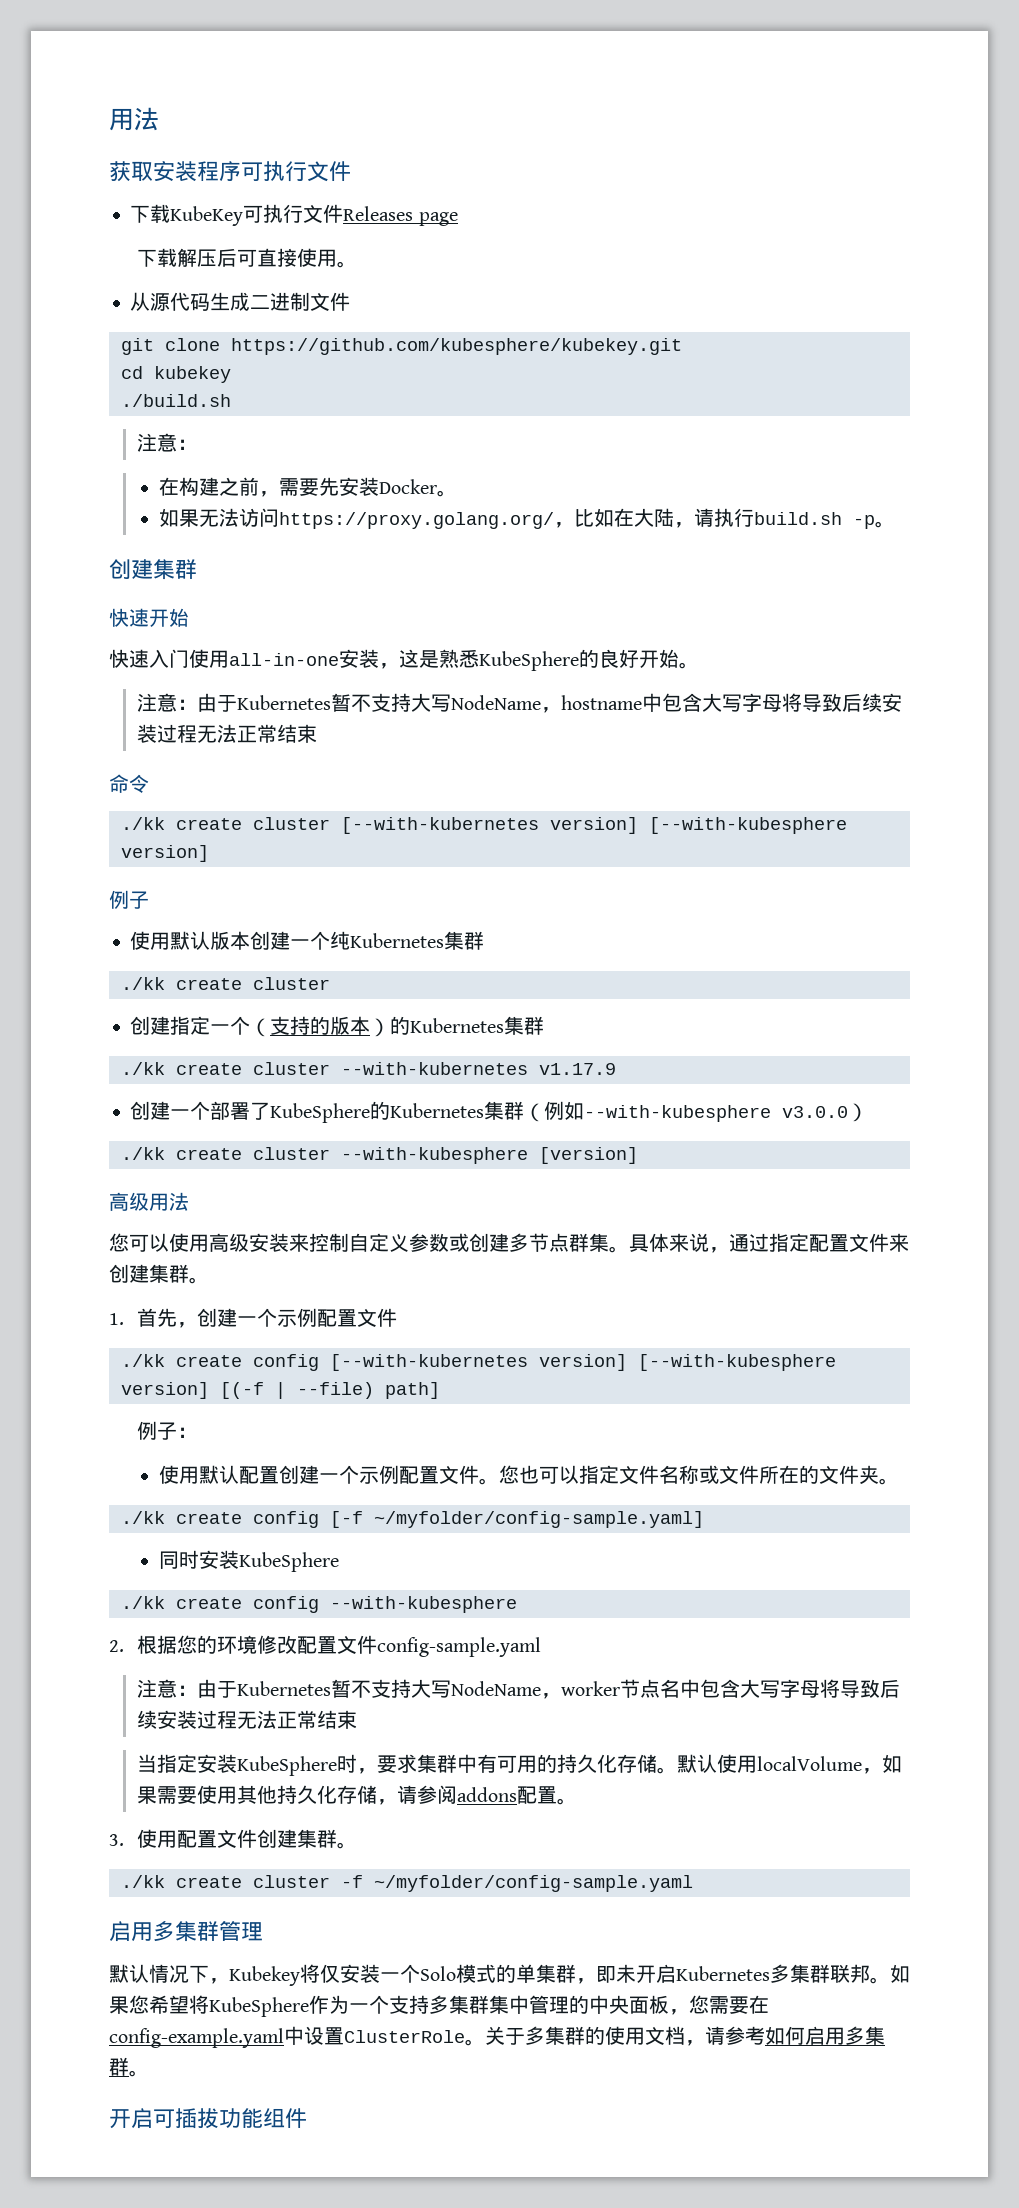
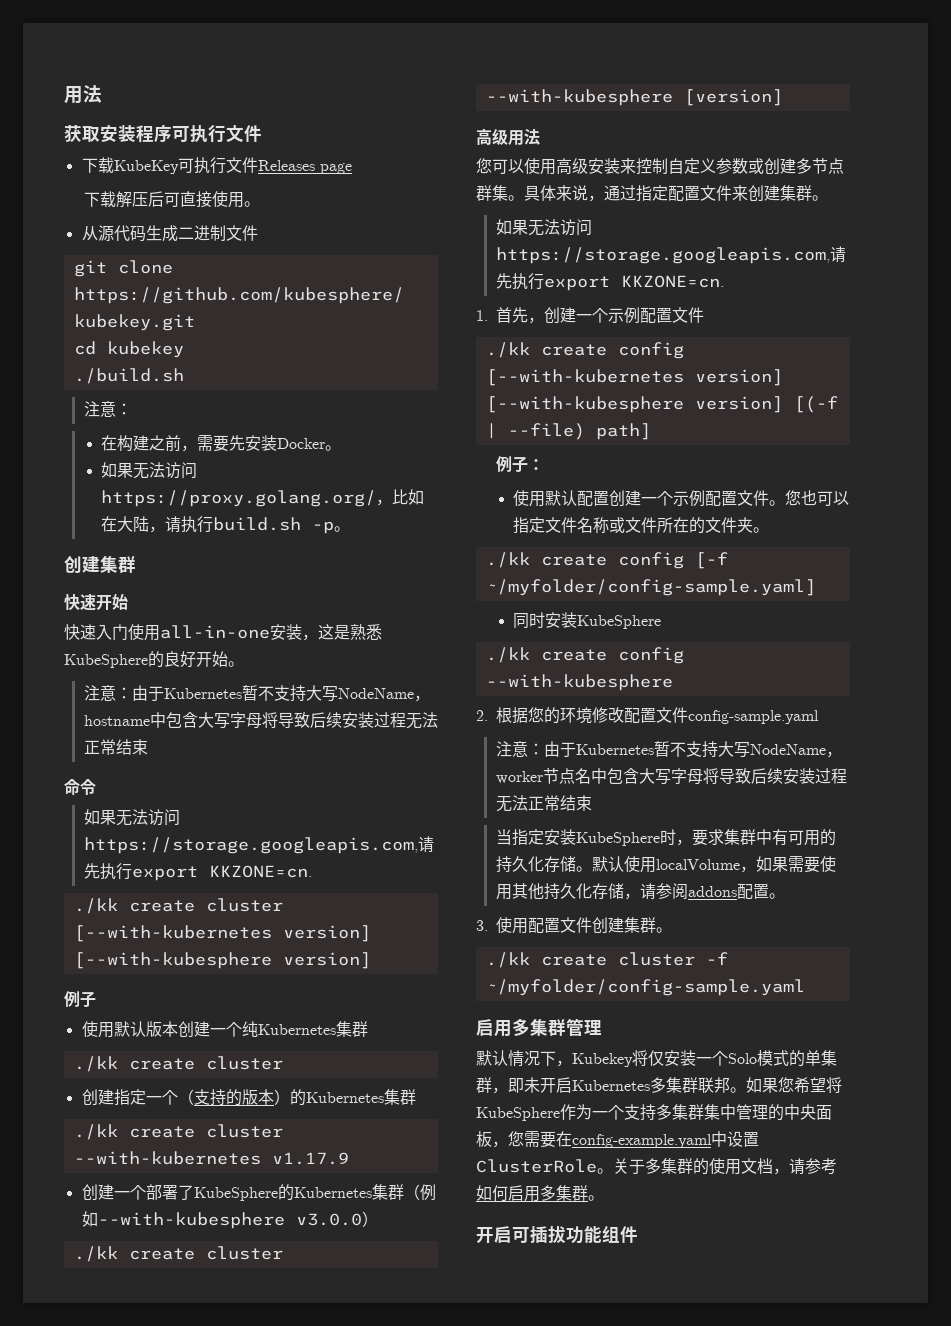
  命令
+ 如果无法访问https://storage.googleapis.com,请先执行export KKZONE=cn.
  具体来说，通过指定配置文件来创建集群。
+ 如果无法访问https://storage.googleapis.com,请先执行export KKZONE=cn.

